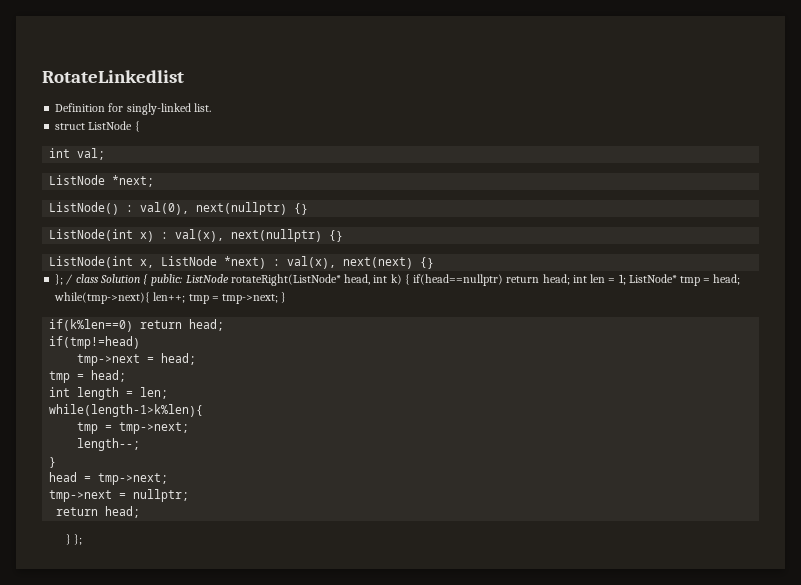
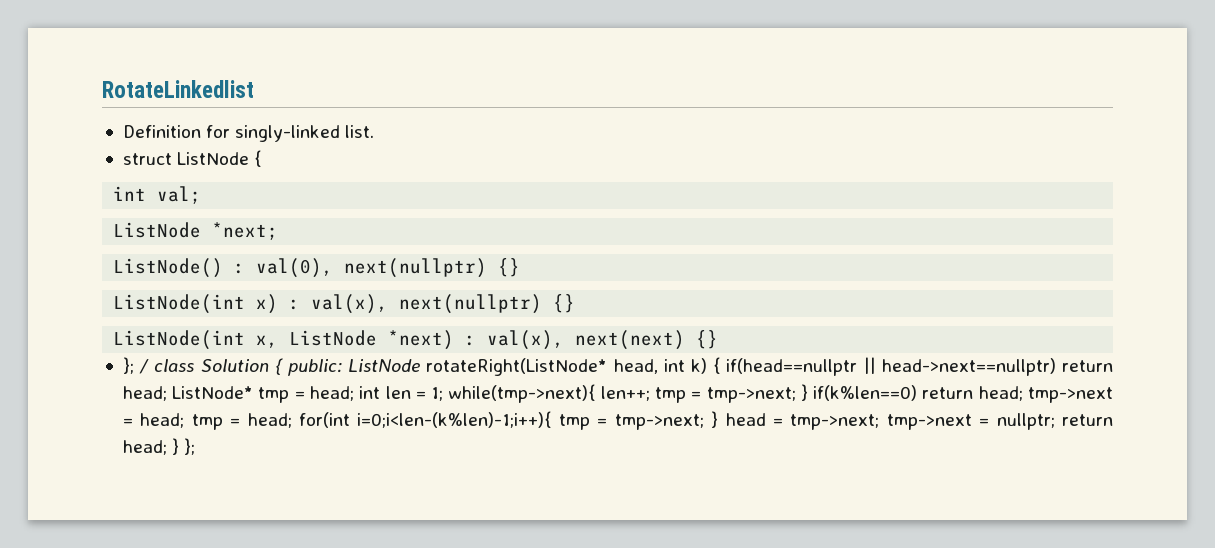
- }; / class Solution { public: ListNode rotateRight(ListNode* head, int k) { if(head==nullptr) return head; int len = 1; ListNode* tmp = head; while(tmp->next){ len++; tmp = tmp->next; }
- if(k%len==0) return head;
- if(tmp!=head)
- tmp->next = head;
- tmp = head;
- int length = len;
- while(length-1>k%len){
- tmp = tmp->next;
- length--;
- }
- head = tmp->next;
- tmp->next = nullptr;
- return head;
- } };
+ }; / class Solution { public: ListNode rotateRight(ListNode* head, int k) { if(head==nullptr || head->next==nullptr) return head; ListNode* tmp = head; int len = 1; while(tmp->next){ len++; tmp = tmp->next; } if(k%len==0) return head; tmp->next = head; tmp = head; for(int i=0;i<len-(k%len)-1;i++){ tmp = tmp->next; } head = tmp->next; tmp->next = nullptr; return head; } };

